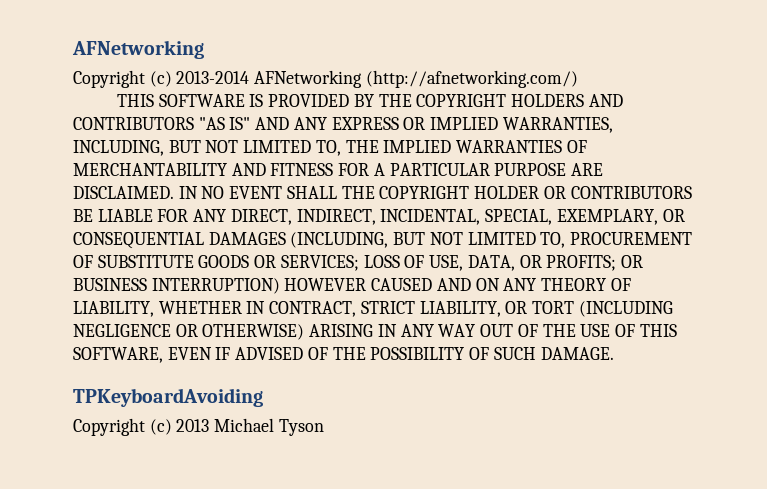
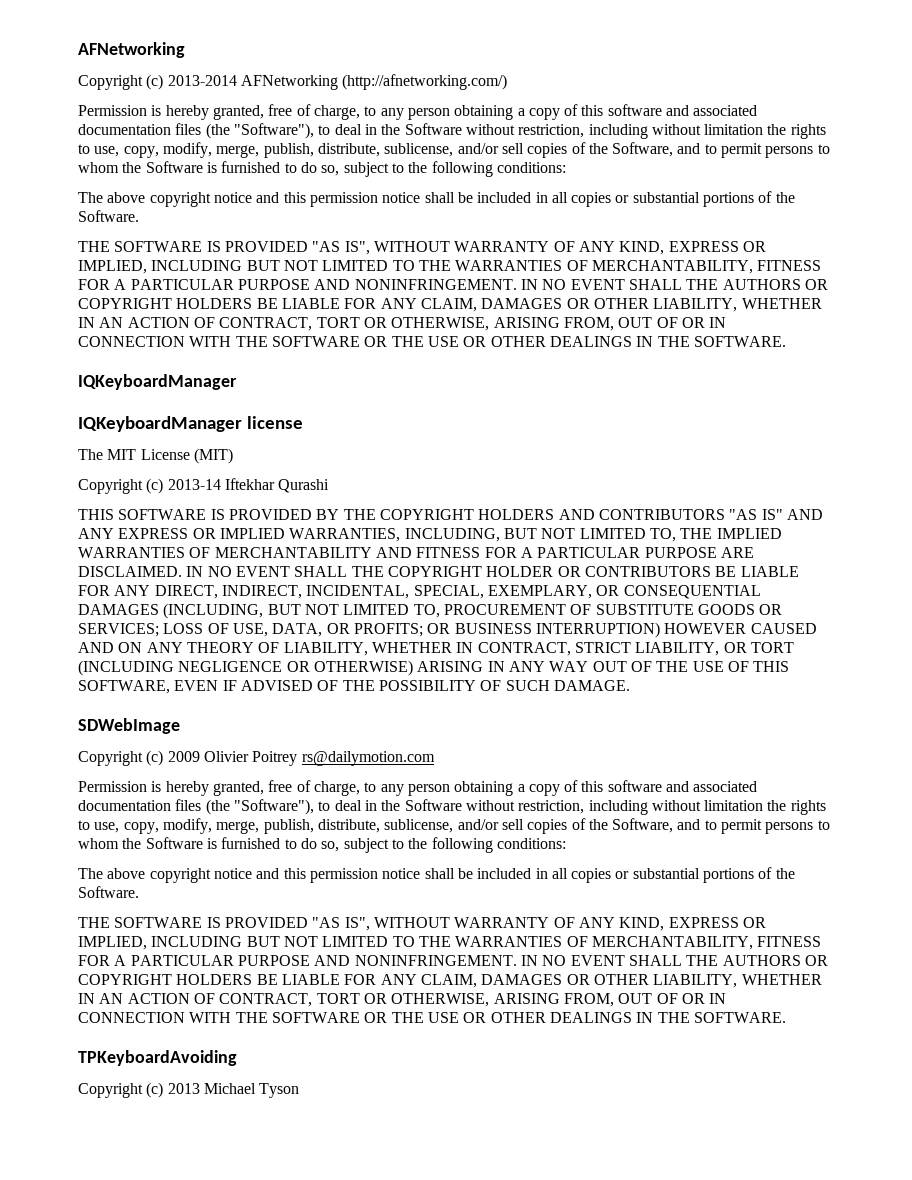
  Copyright (c) 2013-2014 AFNetworking (http://afnetworking.com/)
+ Permission is hereby granted, free of charge, to any person obtaining a copy of this software and associated documentation files (the "Software"), to deal in the Software without restriction, including without limitation the rights to use, copy, modify, merge, publish, distribute, sublicense, and/or sell copies of the Software, and to permit persons to whom the Software is furnished to do so, subject to the following conditions:
+ The above copyright notice and this permission notice shall be included in all copies or substantial portions of the Software.
+ THE SOFTWARE IS PROVIDED "AS IS", WITHOUT WARRANTY OF ANY KIND, EXPRESS OR IMPLIED, INCLUDING BUT NOT LIMITED TO THE WARRANTIES OF MERCHANTABILITY, FITNESS FOR A PARTICULAR PURPOSE AND NONINFRINGEMENT. IN NO EVENT SHALL THE AUTHORS OR COPYRIGHT HOLDERS BE LIABLE FOR ANY CLAIM, DAMAGES OR OTHER LIABILITY, WHETHER IN AN ACTION OF CONTRACT, TORT OR OTHERWISE, ARISING FROM, OUT OF OR IN CONNECTION WITH THE SOFTWARE OR THE USE OR OTHER DEALINGS IN THE SOFTWARE.
+ IQKeyboardManager
+ IQKeyboardManager license
+ The MIT License (MIT)
+ Copyright (c) 2013-14 Iftekhar Qurashi
+ SDWebImage
+ Copyright (c) 2009 Olivier Poitrey rs@dailymotion.com
+ Permission is hereby granted, free of charge, to any person obtaining a copy of this software and associated documentation files (the "Software"), to deal in the Software without restriction, including without limitation the rights to use, copy, modify, merge, publish, distribute, sublicense, and/or sell copies of the Software, and to permit persons to whom the Software is furnished to do so, subject to the following conditions:
+ The above copyright notice and this permission notice shall be included in all copies or substantial portions of the Software.
+ THE SOFTWARE IS PROVIDED "AS IS", WITHOUT WARRANTY OF ANY KIND, EXPRESS OR IMPLIED, INCLUDING BUT NOT LIMITED TO THE WARRANTIES OF MERCHANTABILITY, FITNESS FOR A PARTICULAR PURPOSE AND NONINFRINGEMENT. IN NO EVENT SHALL THE AUTHORS OR COPYRIGHT HOLDERS BE LIABLE FOR ANY CLAIM, DAMAGES OR OTHER LIABILITY, WHETHER IN AN ACTION OF CONTRACT, TORT OR OTHERWISE, ARISING FROM, OUT OF OR IN CONNECTION WITH THE SOFTWARE OR THE USE OR OTHER DEALINGS IN THE SOFTWARE.

